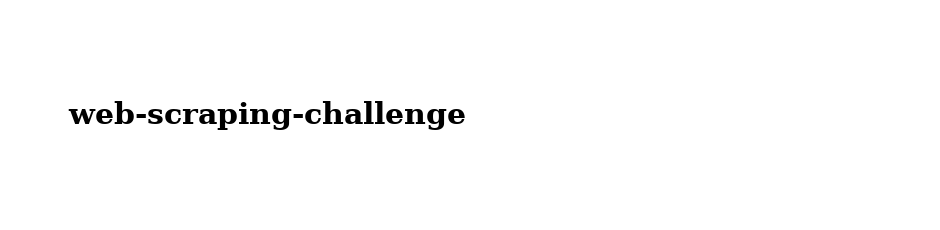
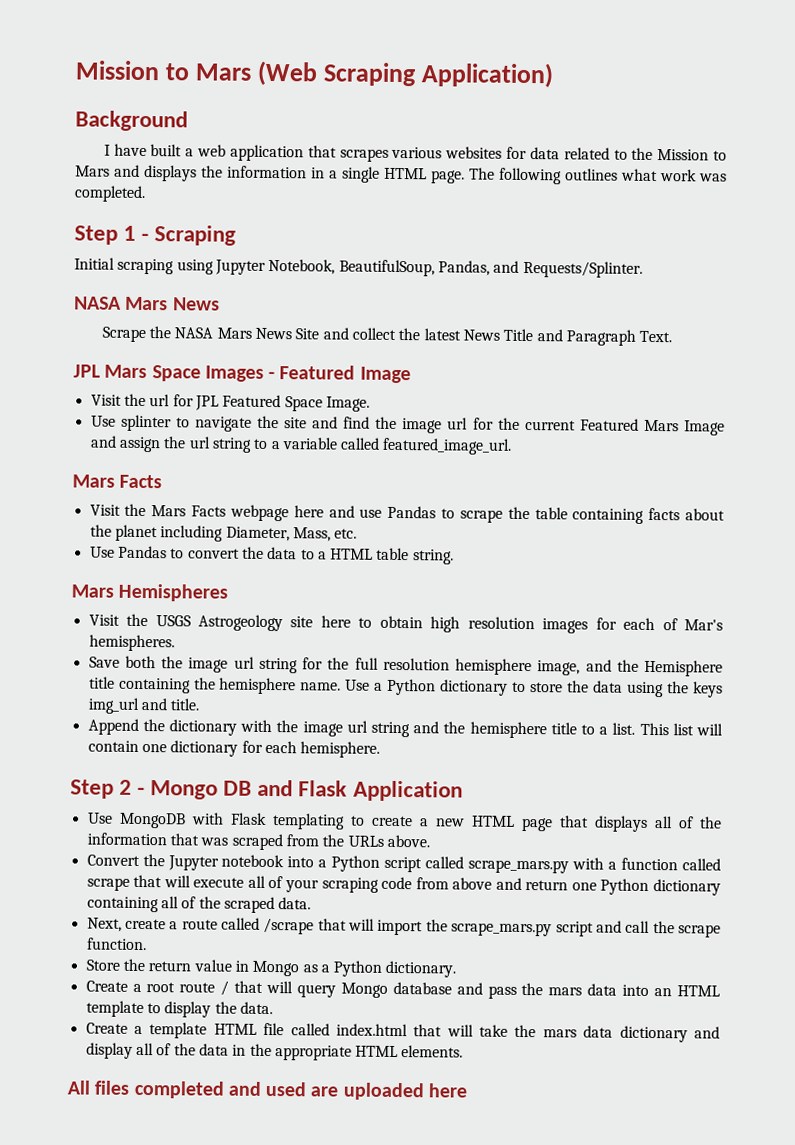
- web-scraping-challenge
+ Mission to Mars (Web Scraping Application)
+ Background
+ I have built a web application that scrapes various websites for data related to the Mission to Mars and displays the information in a single HTML page. The following outlines what work was completed.
+ Step 1 - Scraping
+ Initial scraping using Jupyter Notebook, BeautifulSoup, Pandas, and Requests/Splinter.
+ NASA Mars News
+ Scrape the NASA Mars News Site and collect the latest News Title and Paragraph Text.
+ JPL Mars Space Images - Featured Image
+ Visit the url for JPL Featured Space Image.
+ Use splinter to navigate the site and find the image url for the current Featured Mars Image and assign the url string to a variable called featured_image_url.
+ Mars Facts
+ Visit the Mars Facts webpage here and use Pandas to scrape the table containing facts about the planet including Diameter, Mass, etc.
+ Use Pandas to convert the data to a HTML table string.
+ Mars Hemispheres
+ Visit the USGS Astrogeology site here to obtain high resolution images for each of Mar's hemispheres.
+ Save both the image url string for the full resolution hemisphere image, and the Hemisphere title containing the hemisphere name. Use a Python dictionary to store the data using the keys img_url and title.
+ Append the dictionary with the image url string and the hemisphere title to a list. This list will contain one dictionary for each hemisphere.
+ Step 2 - Mongo DB and Flask Application
+ Use MongoDB with Flask templating to create a new HTML page that displays all of the information that was scraped from the URLs above.
+ Convert the Jupyter notebook into a Python script called scrape_mars.py with a function called scrape that will execute all of your scraping code from above and return one Python dictionary containing all of the scraped data.
+ Next, create a route called /scrape that will import the scrape_mars.py script and call the scrape function.
+ Store the return value in Mongo as a Python dictionary.
+ Create a root route / that will query Mongo database and pass the mars data into an HTML template to display the data.
+ Create a template HTML file called index.html that will take the mars data dictionary and display all of the data in the appropriate HTML elements.
+ All files completed and used are uploaded here

